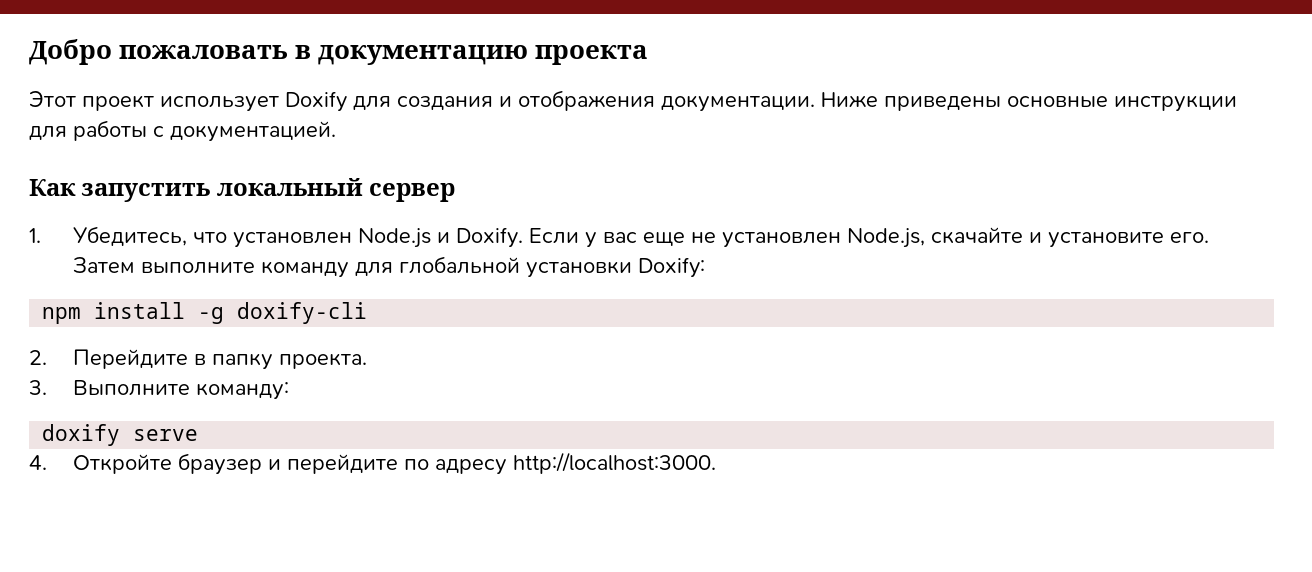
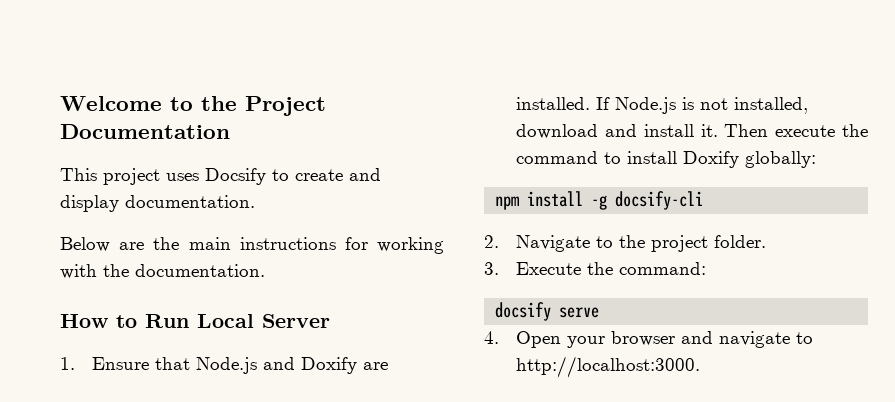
- Добро пожаловать в документацию проекта
- Этот проект использует Doxify для создания и отображения документации. Ниже приведены основные инструкции для работы с документацией.
- Как запустить локальный сервер
- 1. Убедитесь, что установлен Node.js и Doxify. Если у вас еще не установлен Node.js, скачайте и установите его. Затем выполните команду для глобальной установки Doxify:
+ Welcome to the Project Documentation
+ This project uses Docsify to create and display documentation.
+ Below are the main instructions for working with the documentation.
+ How to Run Local Server
+ 1. Ensure that Node.js and Doxify are installed. If Node.js is not installed, download and install it. Then execute the command to install Doxify globally:
- npm install -g doxify-cli
+ npm install -g docsify-cli
- 2. Перейдите в папку проекта.
- 3. Выполните команду:
- doxify serve
- 4. Откройте браузер и перейдите по адресу http://localhost:3000.
+ 2. Navigate to the project folder.
+ 3. Execute the command:
+ docsify serve
+ 4. Open your browser and navigate to http://localhost:3000.

